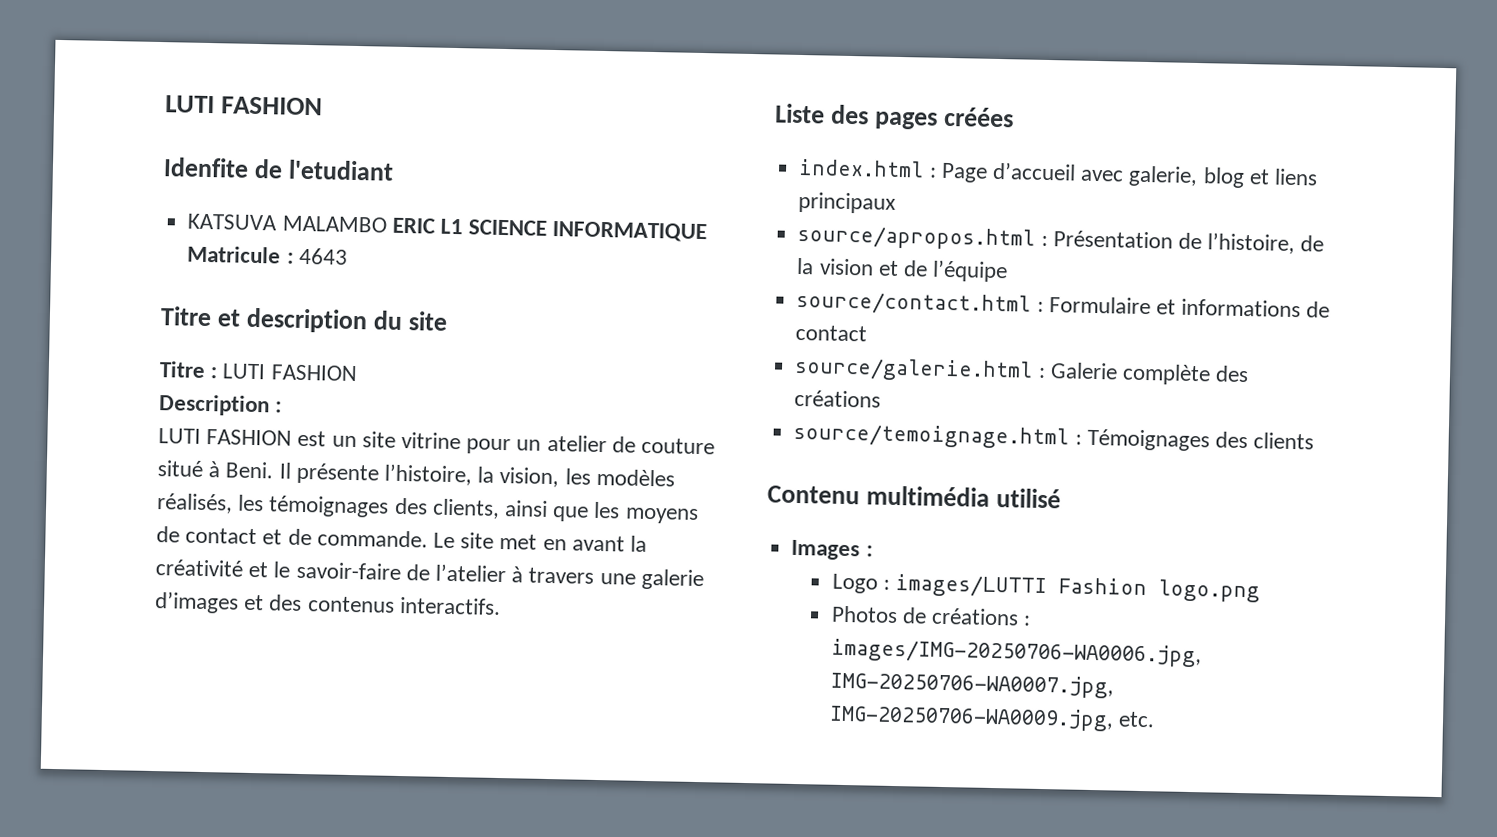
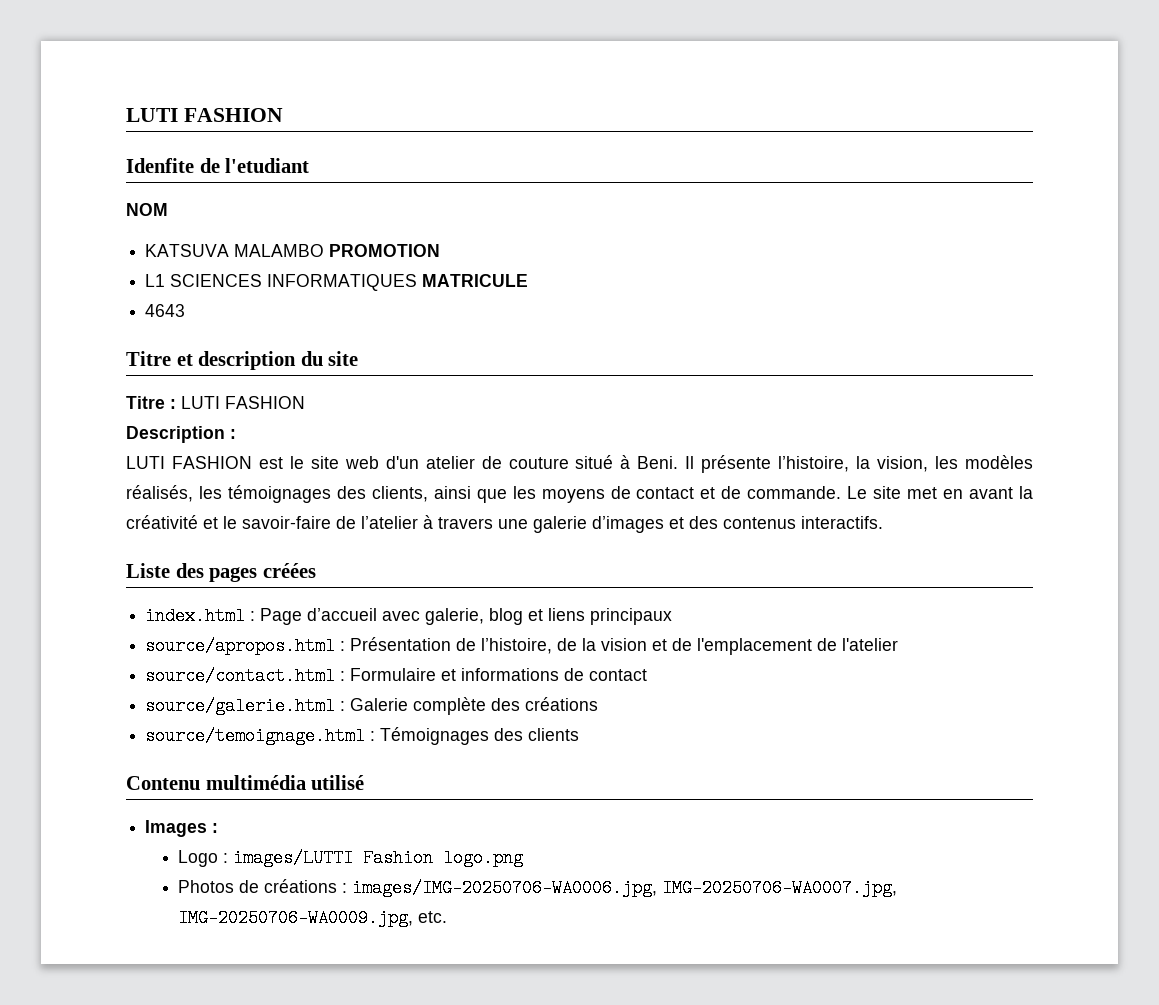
+ NOM
- KATSUVA MALAMBO ERIC L1 SCIENCE INFORMATIQUE Matricule : 4643
+ KATSUVA MALAMBO PROMOTION
+ L1 SCIENCES INFORMATIQUES MATRICULE
+ 4643
- LUTI FASHION est un site vitrine pour un atelier de couture situé à Beni.
+ LUTI FASHION est le site web d'un atelier de couture situé à Beni.
- source/apropos.html : Présentation de l’histoire, de la vision et de l’équipe
+ source/apropos.html : Présentation de l’histoire, de la vision et de l'emplacement de l'atelier

